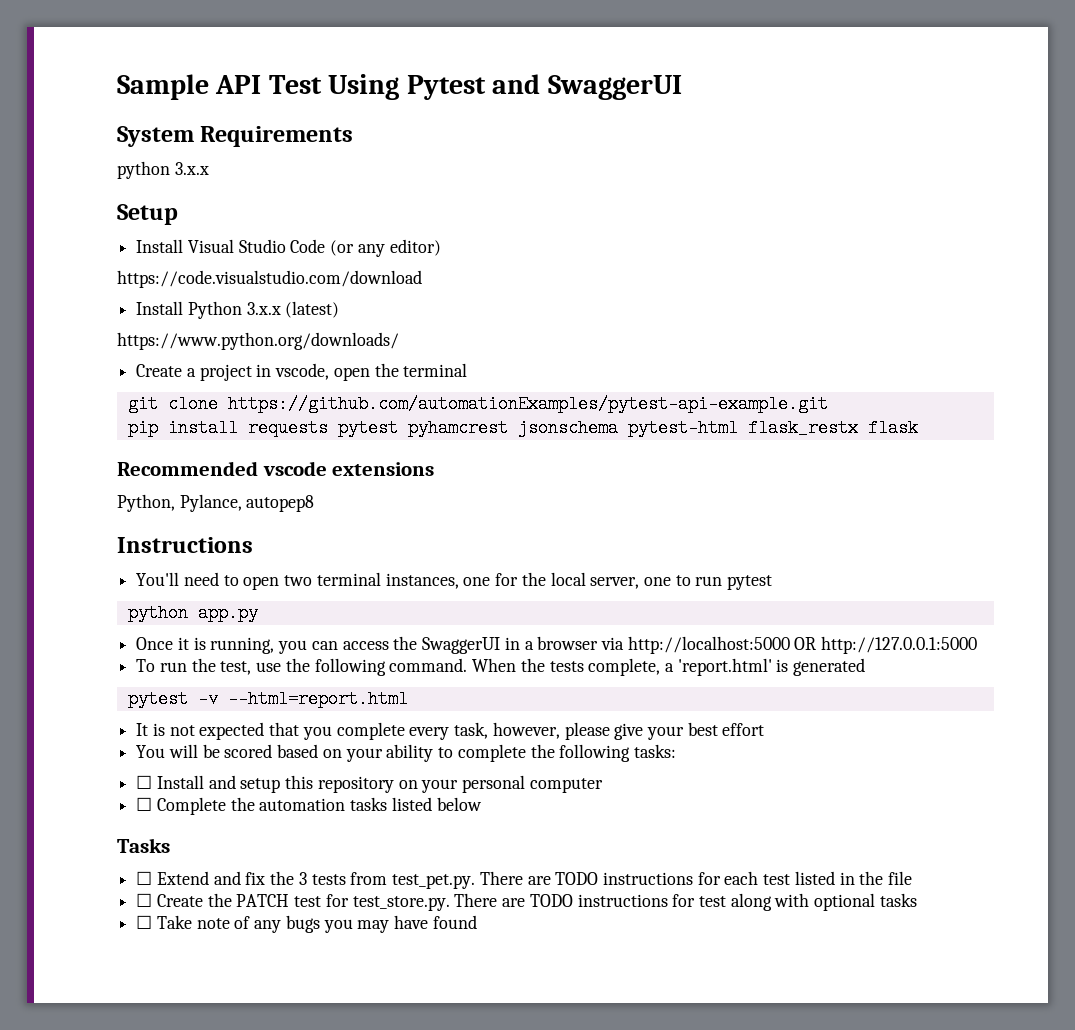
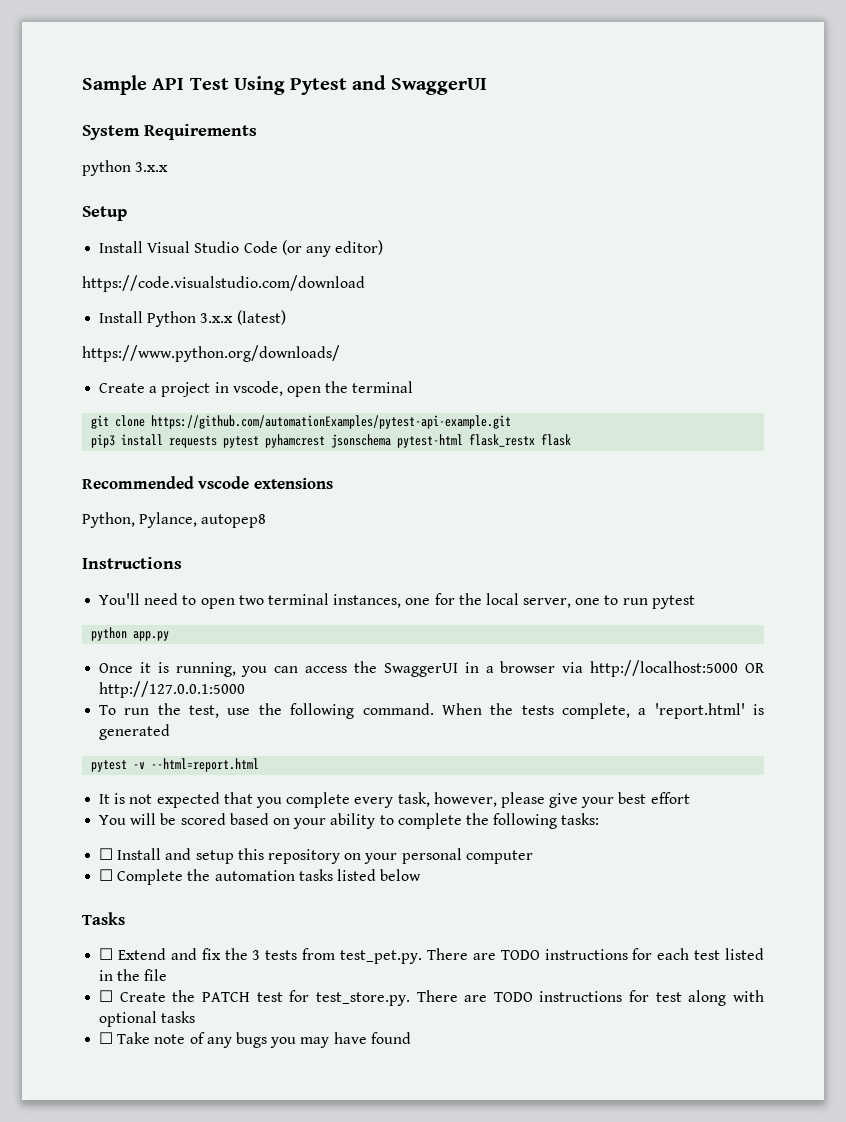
- pip install requests pytest pyhamcrest jsonschema pytest-html flask_restx flask
+ pip3 install requests pytest pyhamcrest jsonschema pytest-html flask_restx flask

